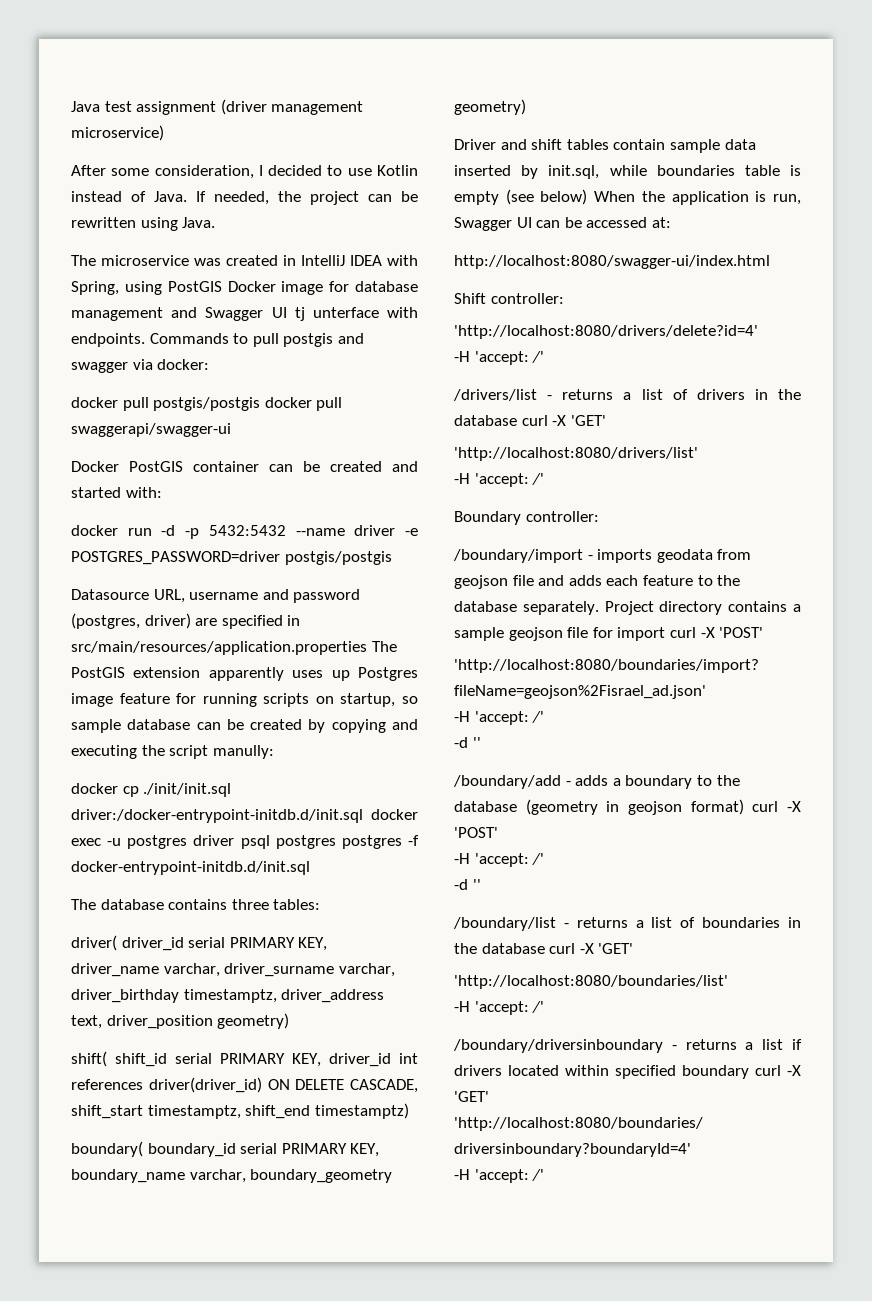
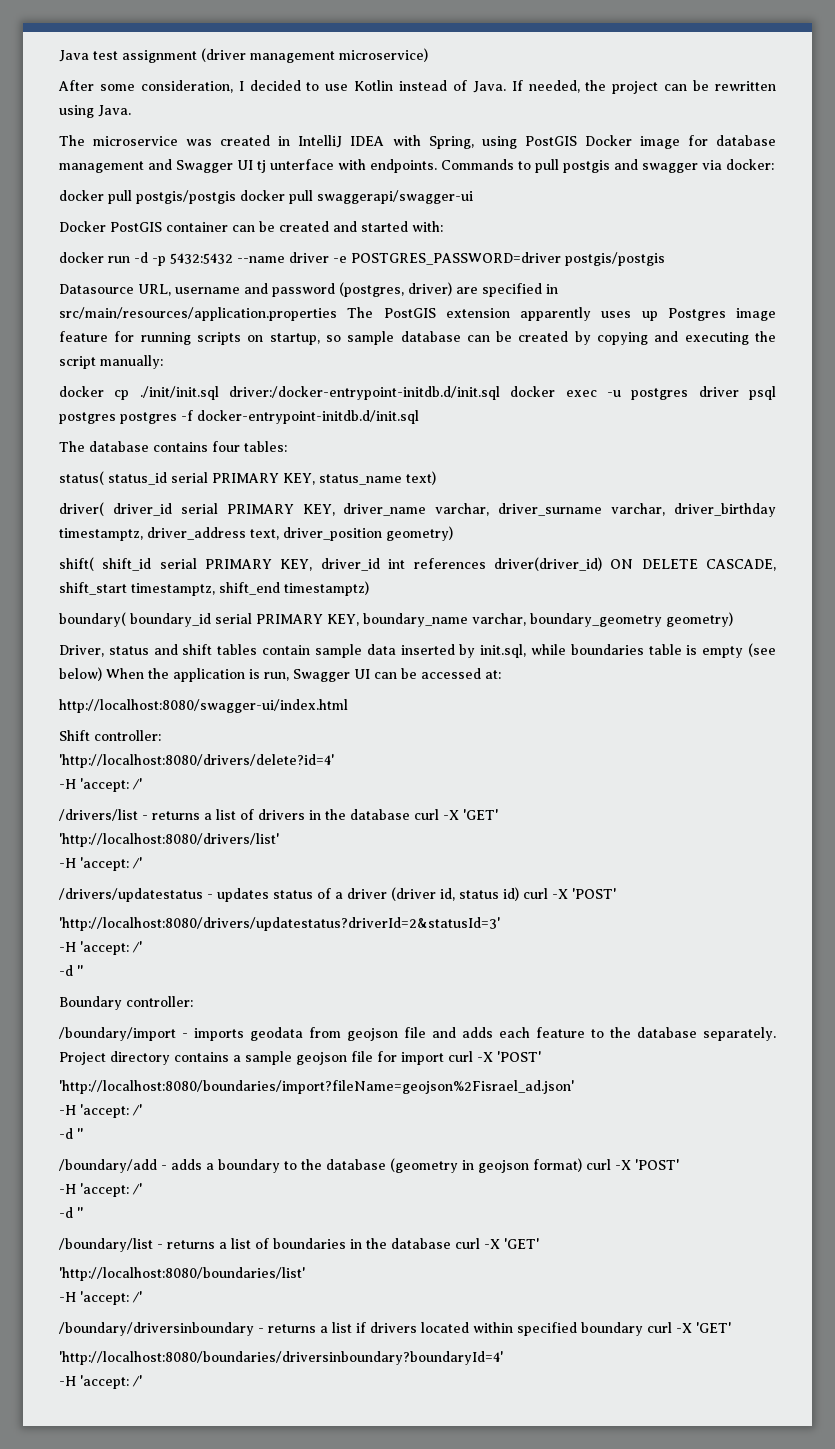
- Datasource URL, username and password (postgres, driver) are specified in src/main/resources/application.properties The PostGIS extension apparently uses up Postgres image feature for running scripts on startup, so sample database can be created by copying and executing the script manully:
+ Datasource URL, username and password (postgres, driver) are specified in src/main/resources/application.properties The PostGIS extension apparently uses up Postgres image feature for running scripts on startup, so sample database can be created by copying and executing the script manually:
- The database contains three tables:
+ The database contains four tables:
+ status( status_id serial PRIMARY KEY, status_name text)
- Driver and shift tables contain sample data inserted by init.sql, while boundaries table is empty (see below) When the application is run, Swagger UI can be accessed at:
+ Driver, status and shift tables contain sample data inserted by init.sql, while boundaries table is empty (see below) When the application is run, Swagger UI can be accessed at:
+ /drivers/updatestatus - updates status of a driver (driver id, status id) curl -X 'POST'
+ 'http://localhost:8080/drivers/updatestatus?driverId=2&statusId=3'
+ -H 'accept: /'
+ -d ''

